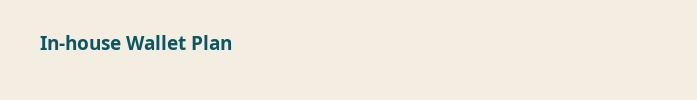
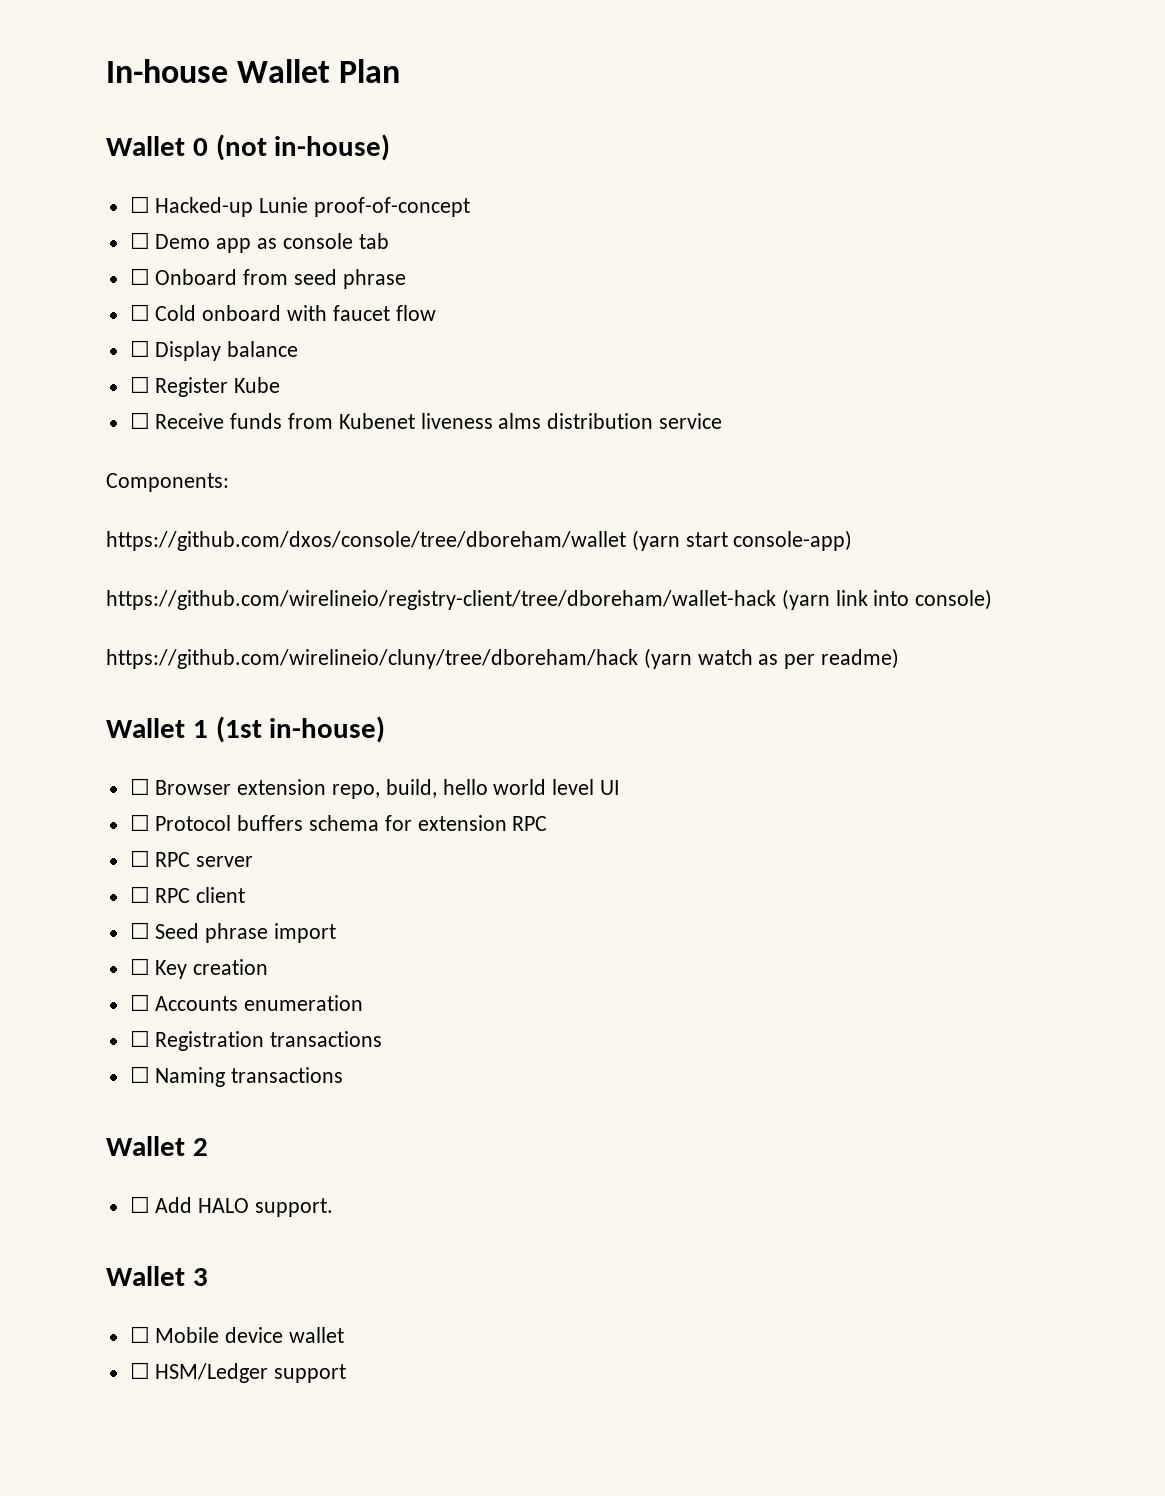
+ Wallet 0 (not in-house)
+ ☐ Hacked-up Lunie proof-of-concept
+ ☐ Demo app as console tab
+ ☐ Onboard from seed phrase
+ ☐ Cold onboard with faucet flow
+ ☐ Display balance
+ ☐ Register Kube
+ ☐ Receive funds from Kubenet liveness alms distribution service
+ Components:
+ https://github.com/dxos/console/tree/dboreham/wallet (yarn start console-app)
+ https://github.com/wirelineio/registry-client/tree/dboreham/wallet-hack (yarn link into console)
+ https://github.com/wirelineio/cluny/tree/dboreham/hack (yarn watch as per readme)
+ Wallet 1 (1st in-house)
+ ☐ Browser extension repo, build, hello world level UI
+ ☐ Protocol buffers schema for extension RPC
+ ☐ RPC server
+ ☐ RPC client
+ ☐ Seed phrase import
+ ☐ Key creation
+ ☐ Accounts enumeration
+ ☐ Registration transactions
+ ☐ Naming transactions
+ Wallet 2
+ ☐ Add HALO support.
+ Wallet 3
+ ☐ Mobile device wallet
+ ☐ HSM/Ledger support

